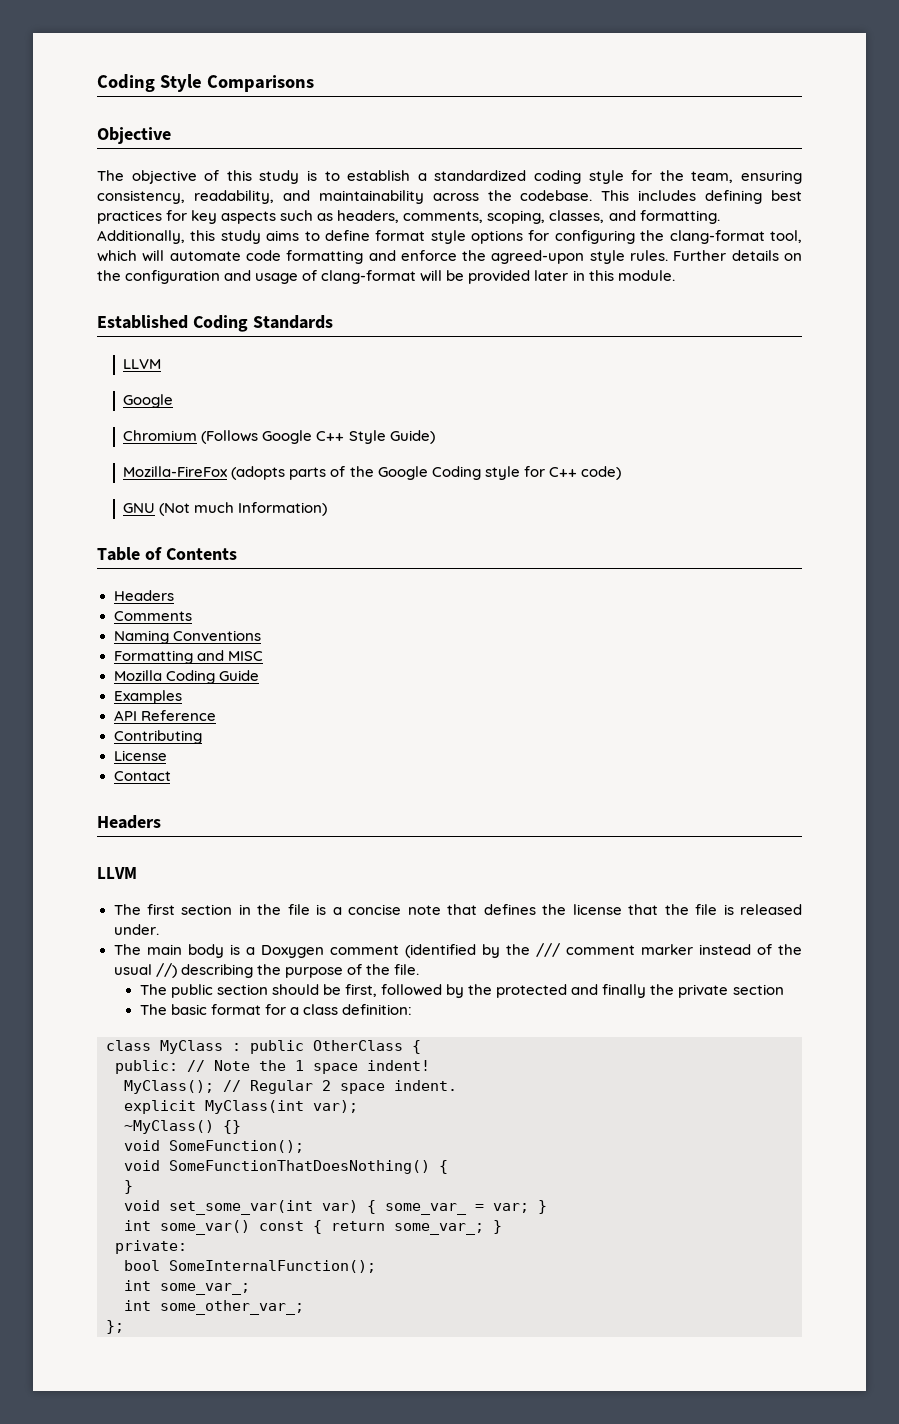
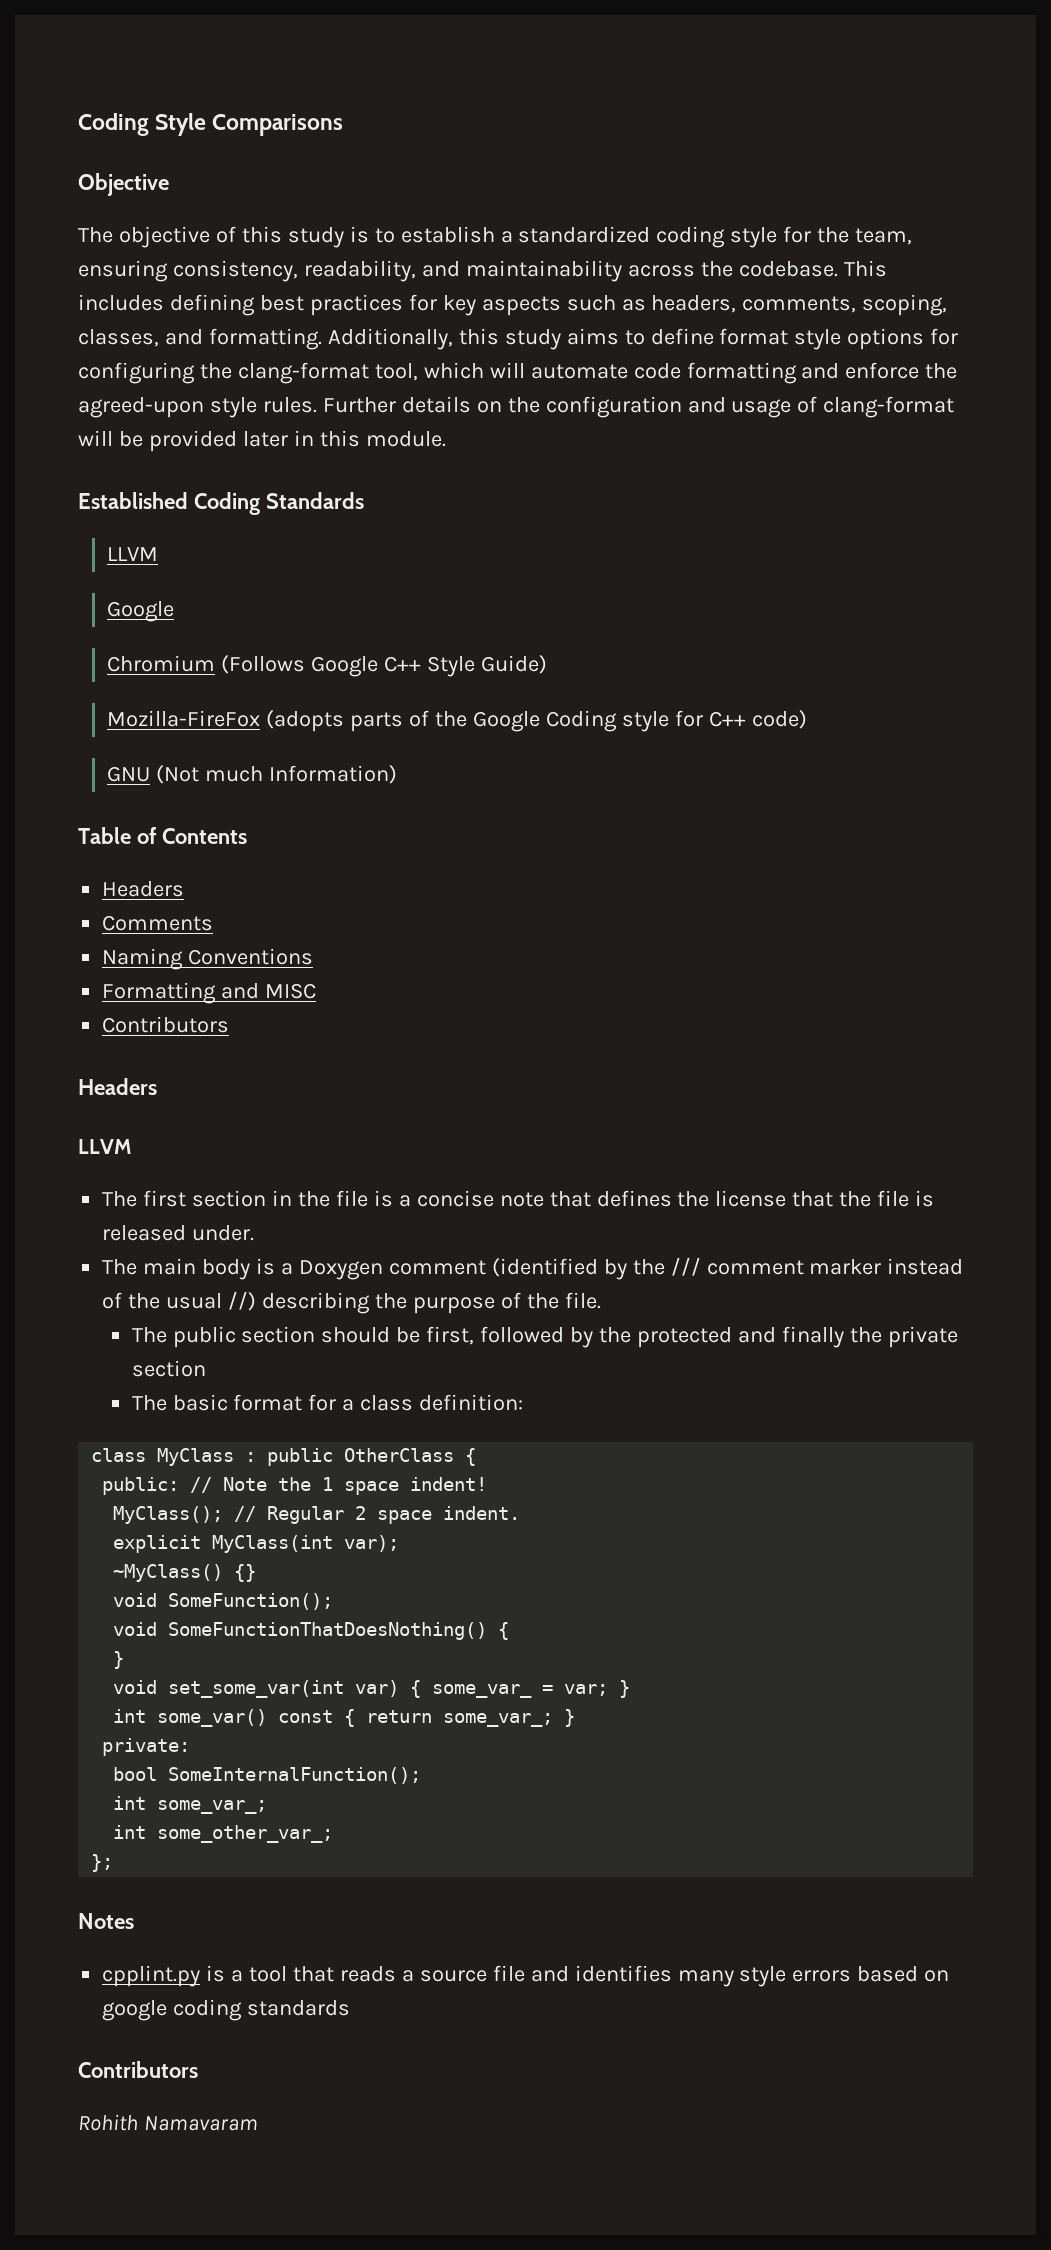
  Formatting and MISC
- Mozilla Coding Guide
- Examples
- API Reference
- Contributing
- License
- Contact
+ Contributors
+ Notes
+ cpplint.py is a tool that reads a source file and identifies many style errors based on google coding standards
+ Contributors
+ Rohith Namavaram

